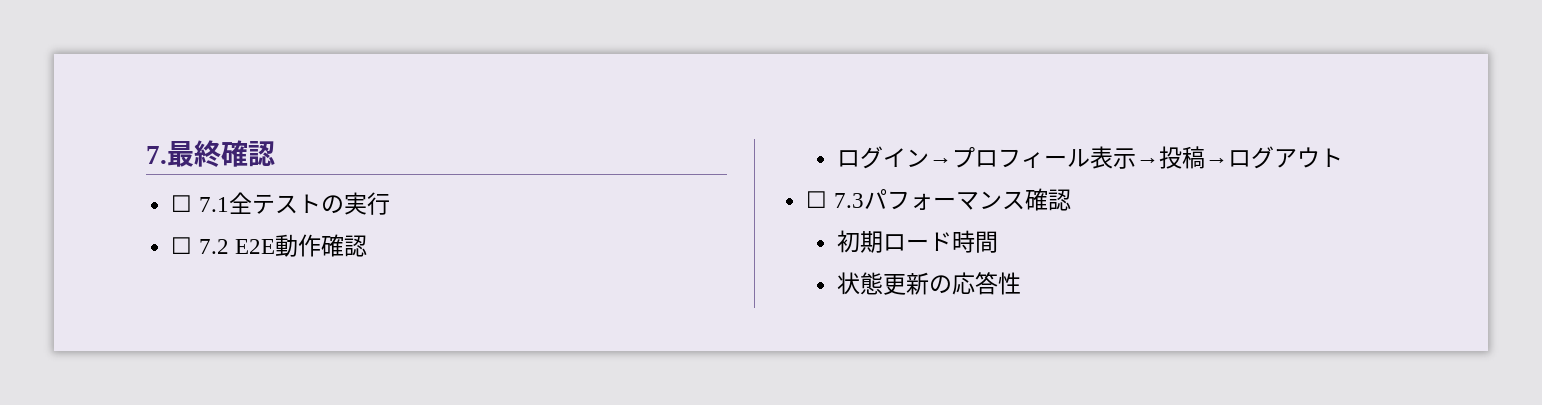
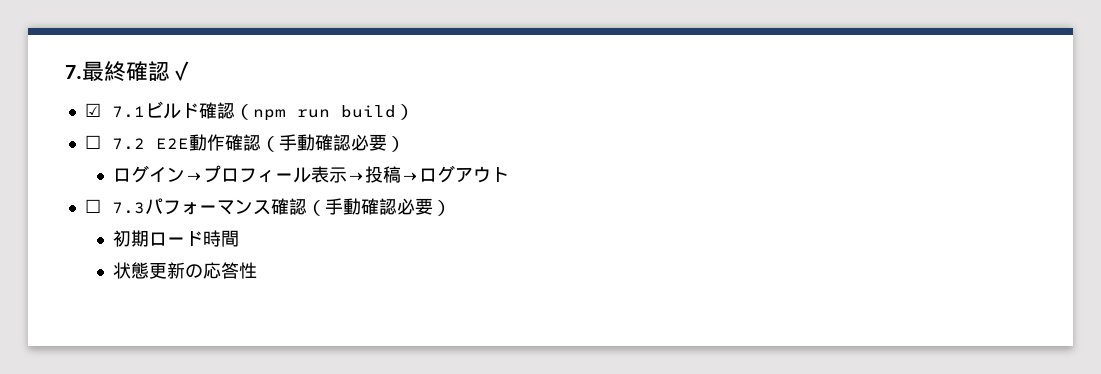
- 7.最終確認
- ☐ 7.1全テストの実行
+ 7.最終確認✓
+ ☑ 7.1ビルド確認（npm run build）
- ☐ 7.2 E2E動作確認
+ ☐ 7.2 E2E動作確認（手動確認必要）
- ☐ 7.3パフォーマンス確認
+ ☐ 7.3パフォーマンス確認（手動確認必要）

